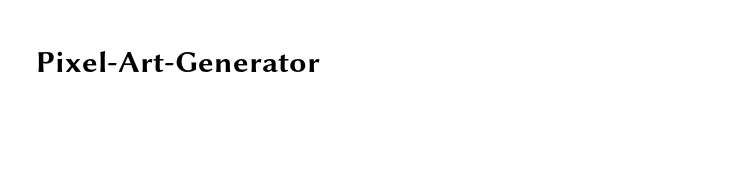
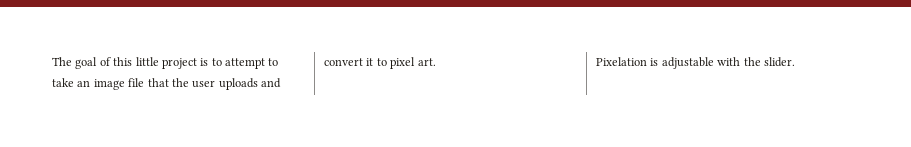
- Pixel-Art-Generator
+ The goal of this little project is to attempt to take an image file that the user uploads and convert it to pixel art.
+ Pixelation is adjustable with the slider.

